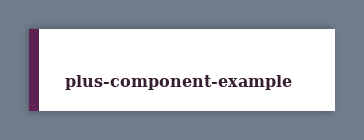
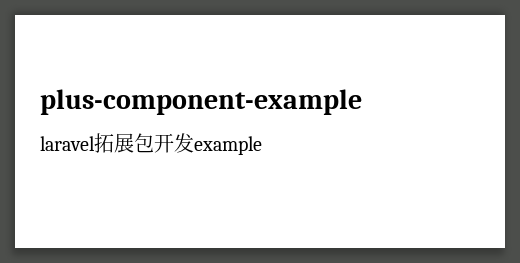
+ laravel拓展包开发example

